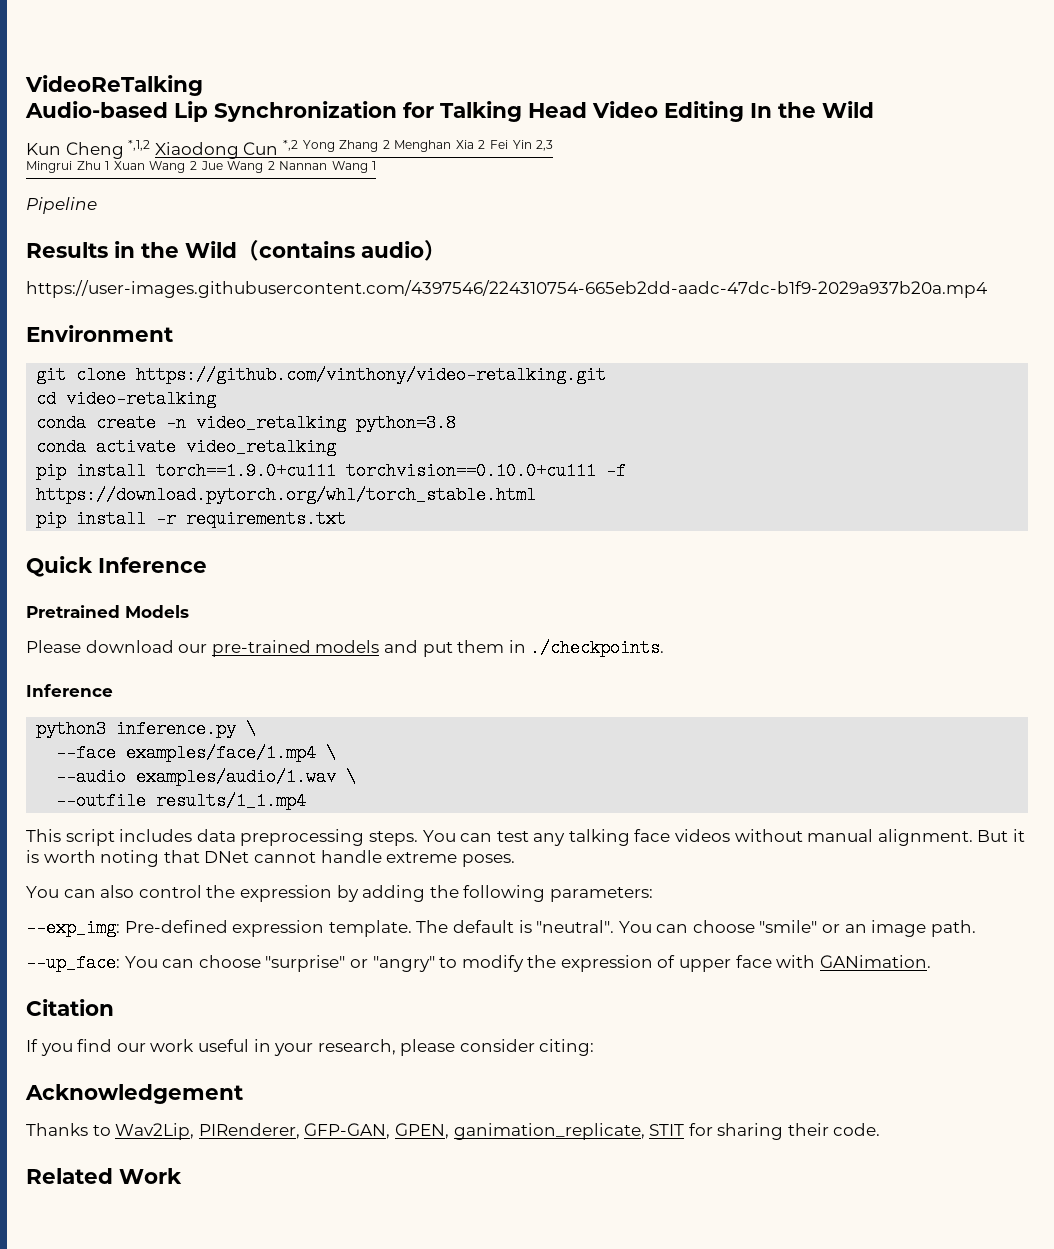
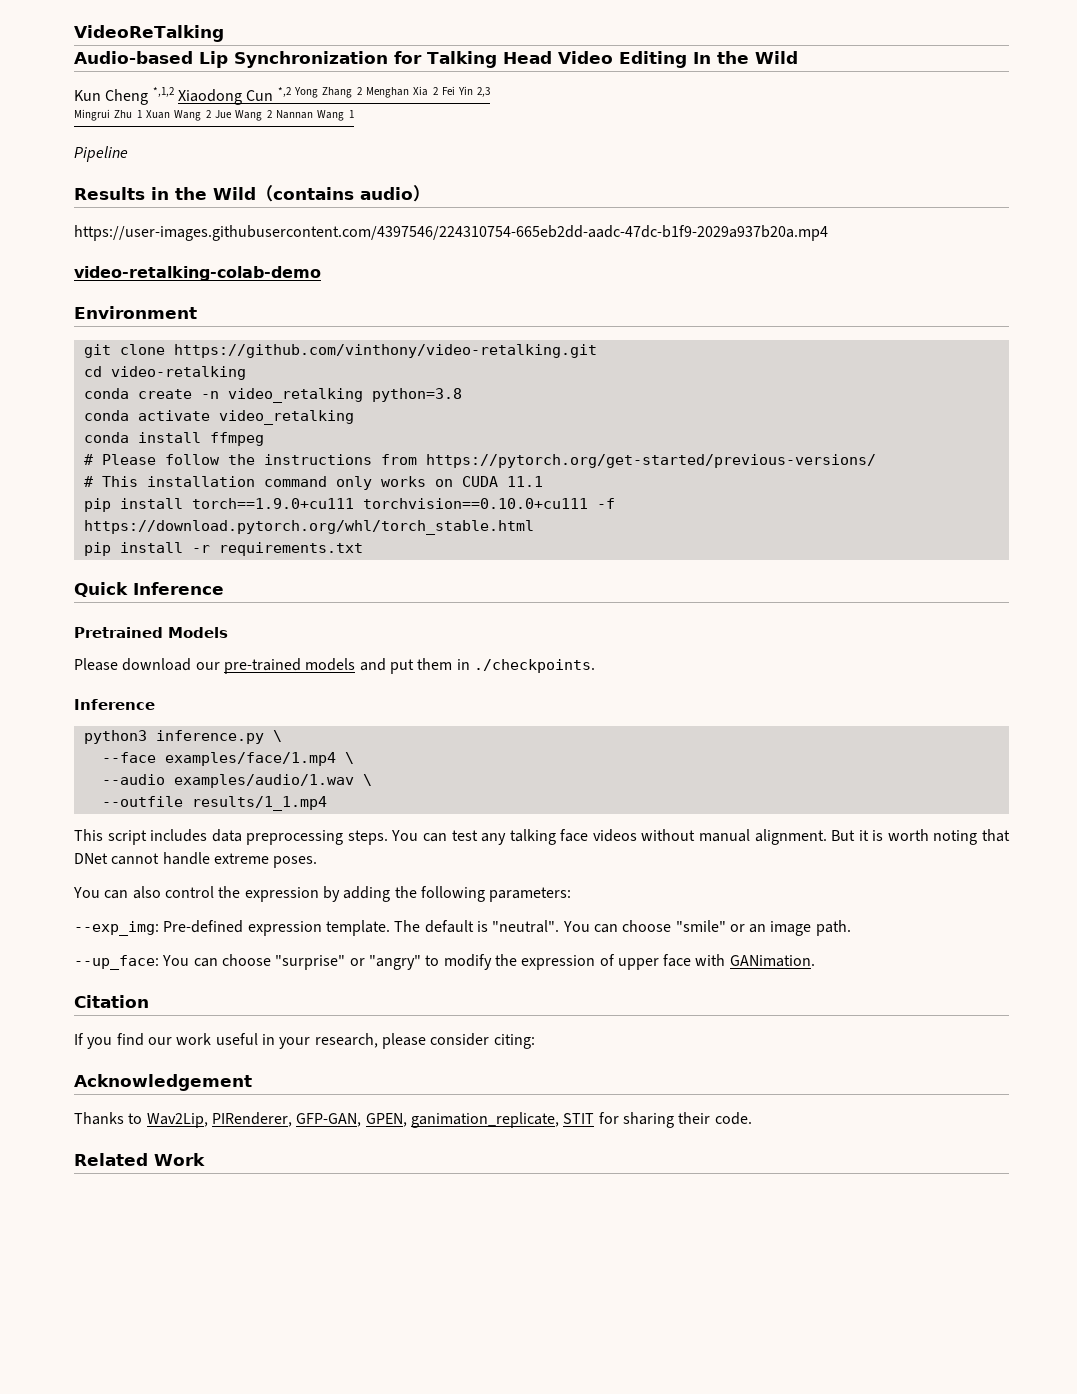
+ video-retalking-colab-demo
+ conda install ffmpeg
+ # Please follow the instructions from https://pytorch.org/get-started/previous-versions/
+ # This installation command only works on CUDA 11.1

